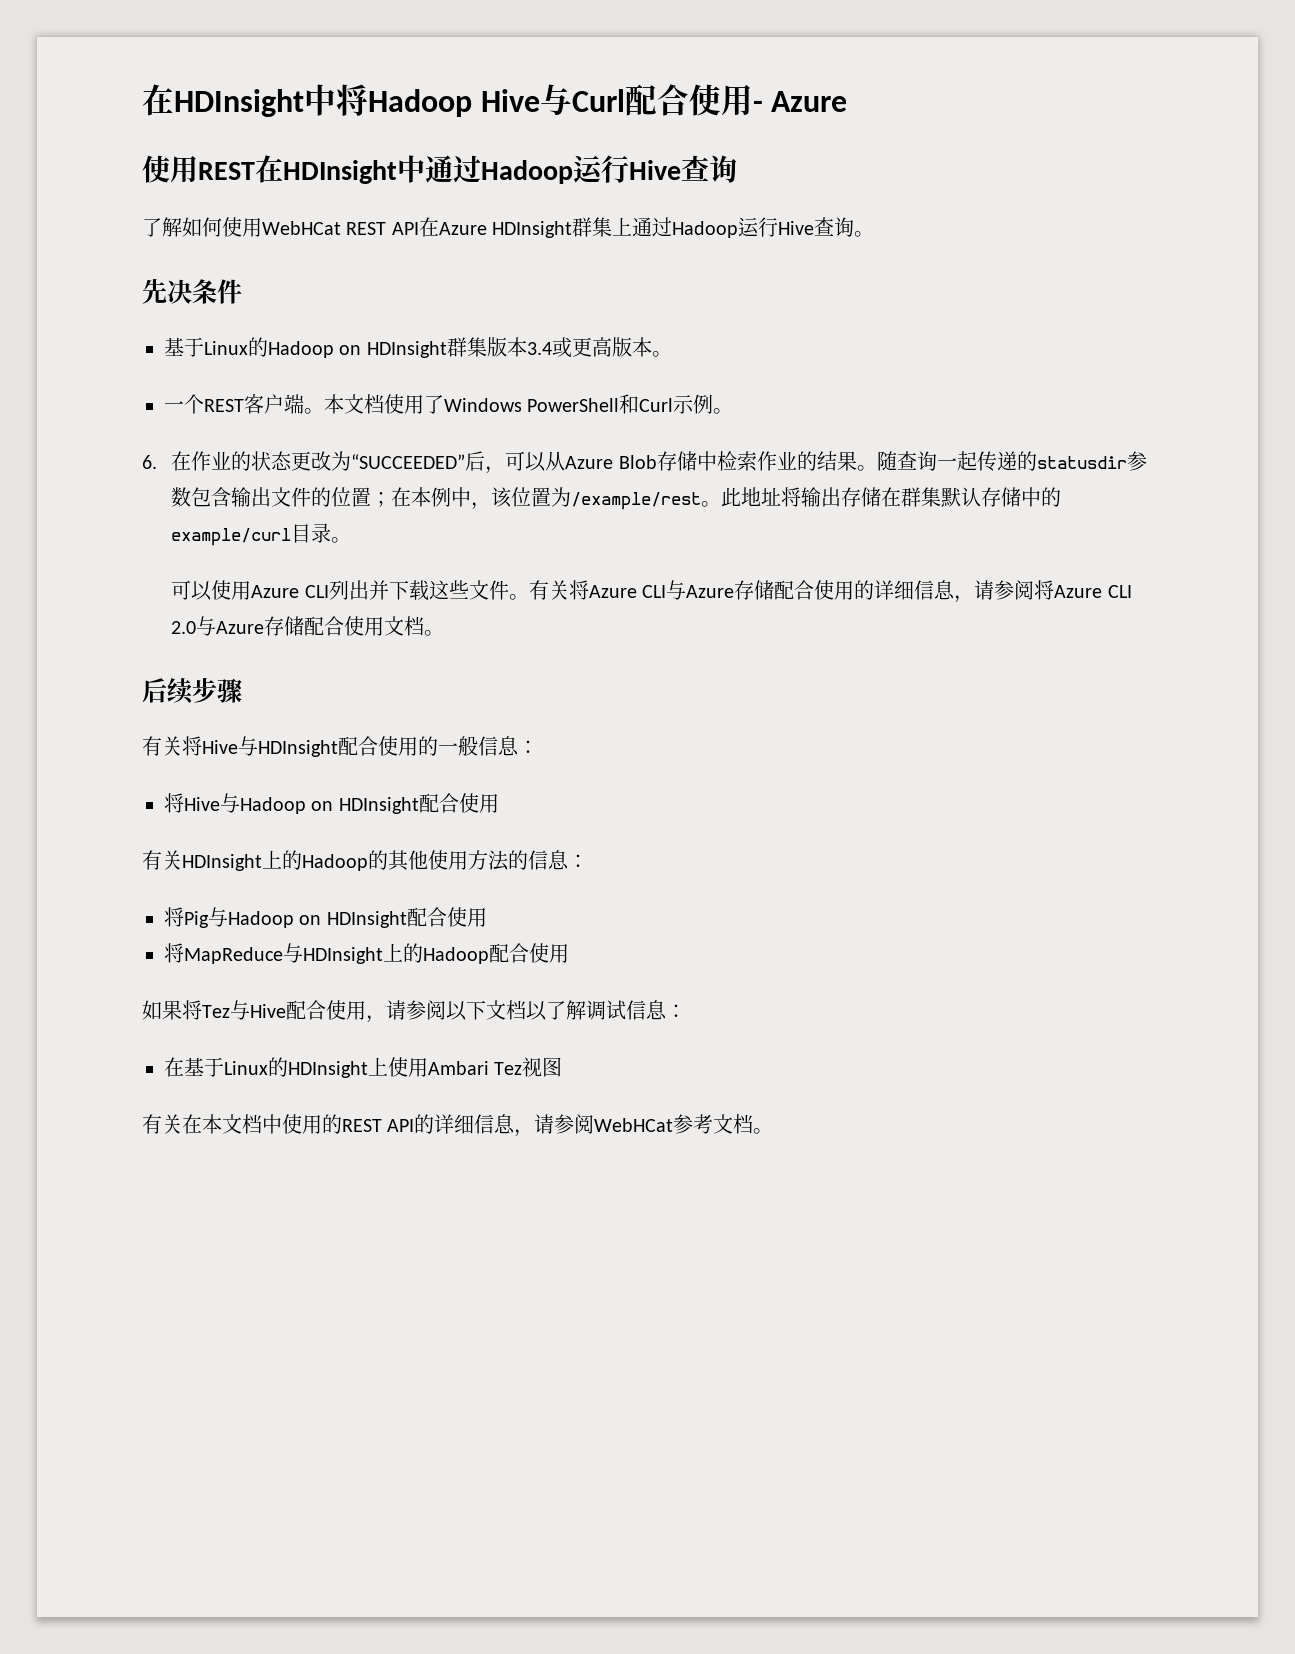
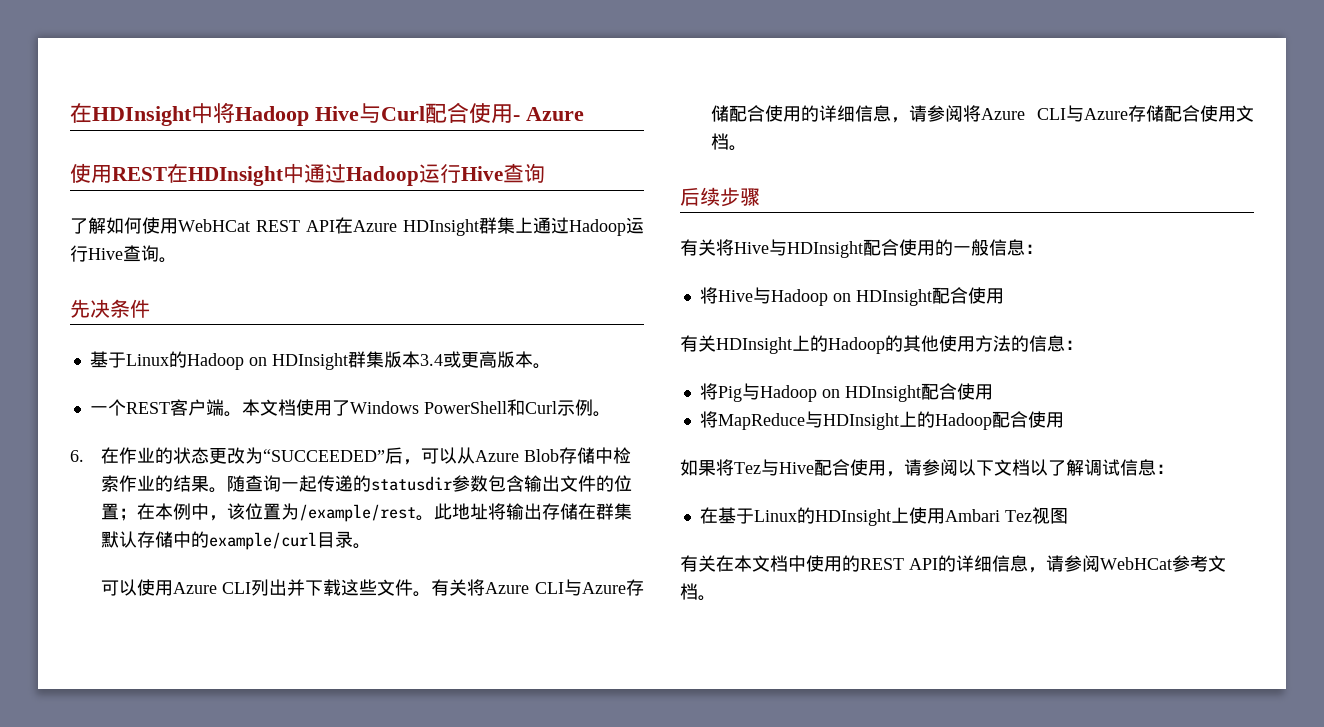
- 有关将Azure CLI与Azure存储配合使用的详细信息，请参阅将Azure CLI 2.0与Azure存储配合使用文档。
+ 有关将Azure CLI与Azure存储配合使用的详细信息，请参阅将Azure CLI与Azure存储配合使用文档。

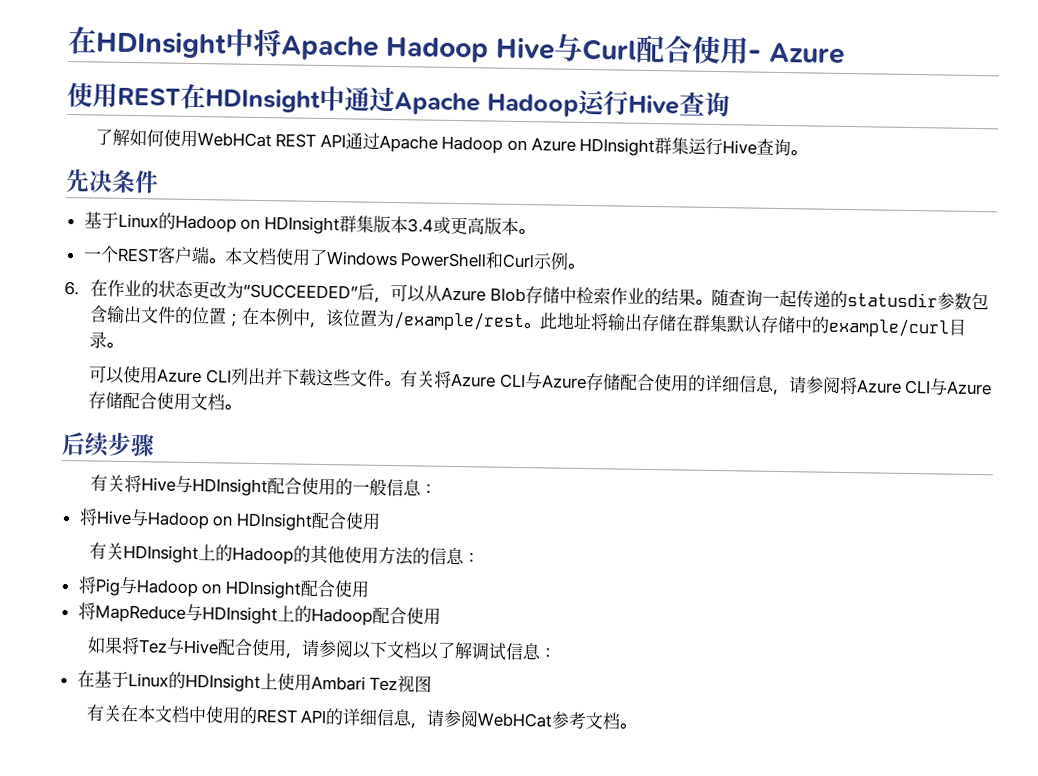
- 在HDInsight中将Hadoop Hive与Curl配合使用- Azure
+ 在HDInsight中将Apache Hadoop Hive与Curl配合使用- Azure
- 使用REST在HDInsight中通过Hadoop运行Hive查询
+ 使用REST在HDInsight中通过Apache Hadoop运行Hive查询
- 了解如何使用WebHCat REST API在Azure HDInsight群集上通过Hadoop运行Hive查询。
+ 了解如何使用WebHCat REST API通过Apache Hadoop on Azure HDInsight群集运行Hive查询。

